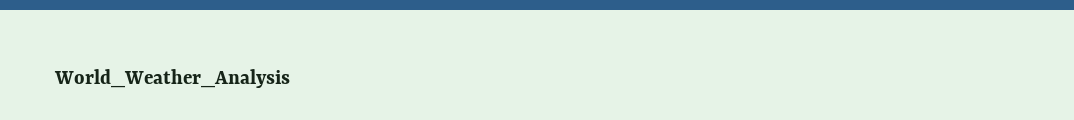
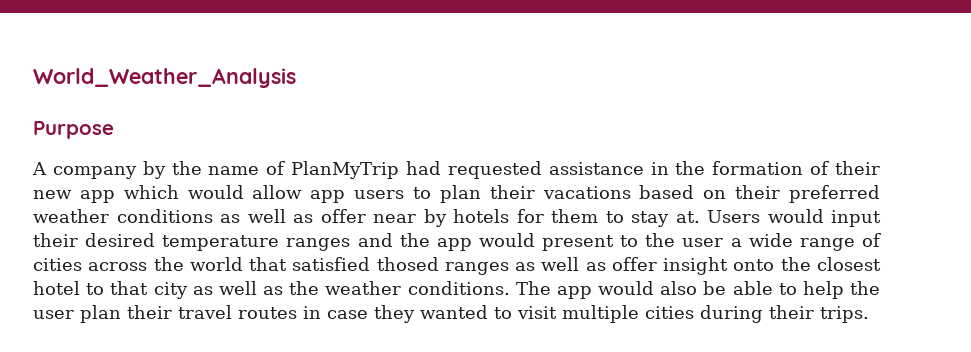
+ Purpose
+ A company by the name of PlanMyTrip had requested assistance in the formation of their new app which would allow app users to plan their vacations based on their preferred weather conditions as well as offer near by hotels for them to stay at. Users would input their desired temperature ranges and the app would present to the user a wide range of cities across the world that satisfied thosed ranges as well as offer insight onto the closest hotel to that city as well as the weather conditions. The app would also be able to help the user plan their travel routes in case they wanted to visit multiple cities during their trips.

